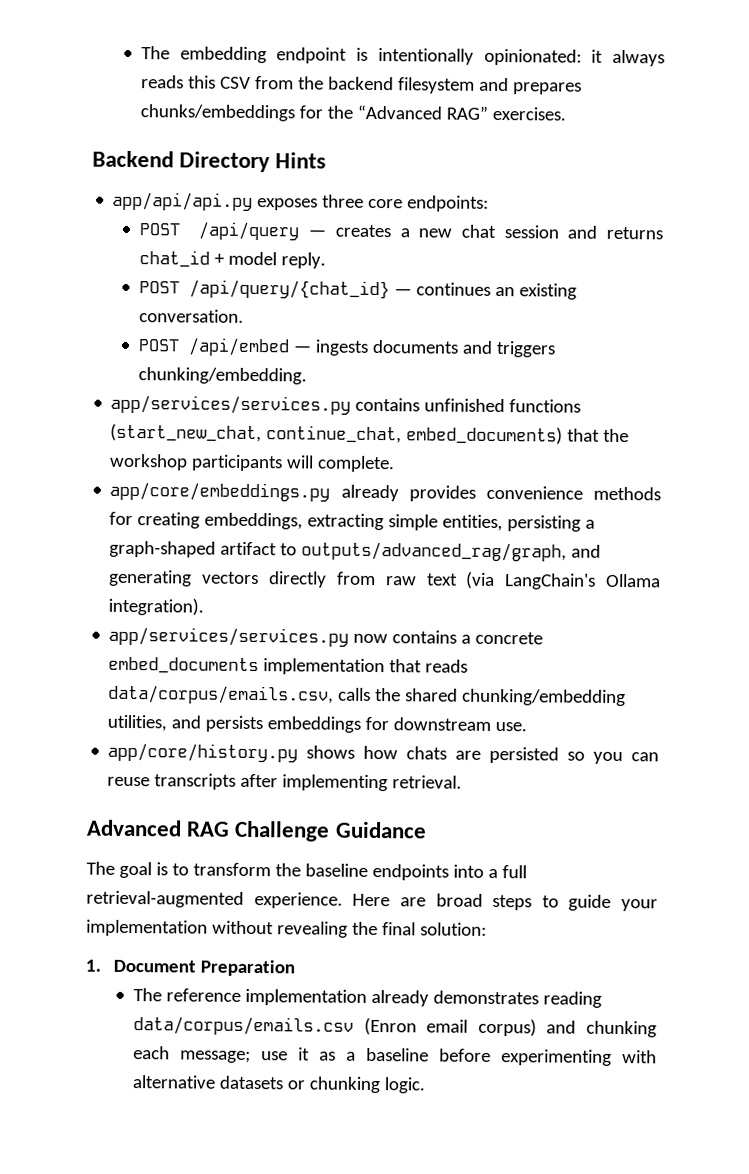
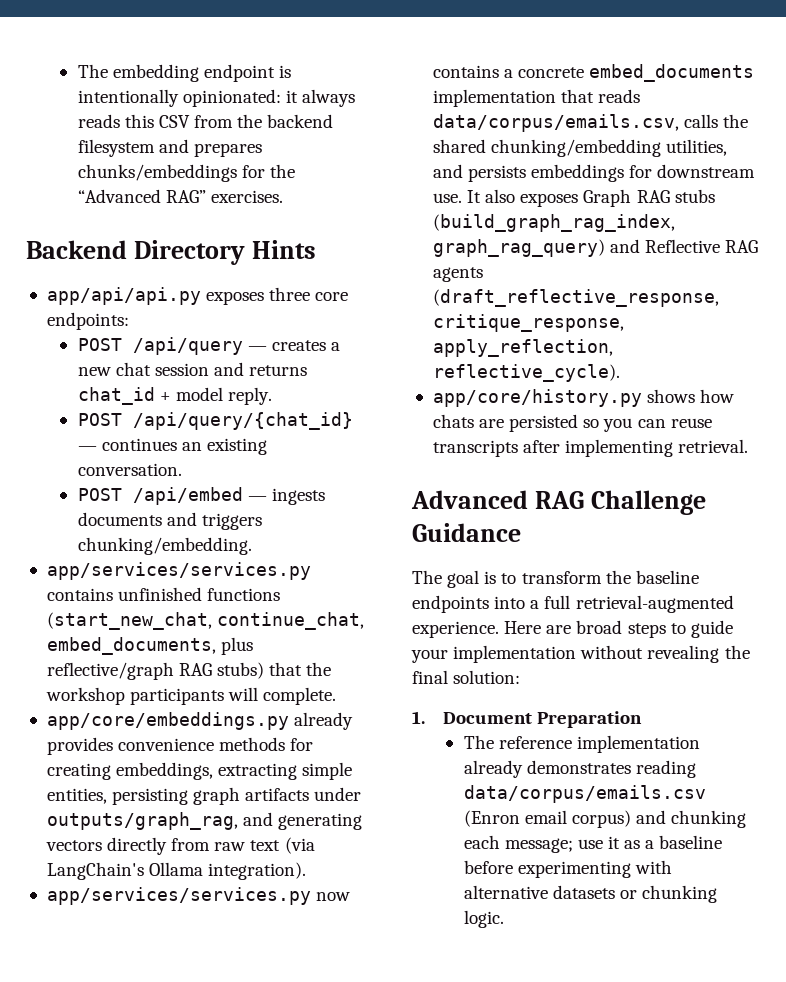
- app/services/services.py contains unfinished functions (start_new_chat, continue_chat, embed_documents) that the workshop participants will complete.
+ app/services/services.py contains unfinished functions (start_new_chat, continue_chat, embed_documents, plus reflective/graph RAG stubs) that the workshop participants will complete.
- app/core/embeddings.py already provides convenience methods for creating embeddings, extracting simple entities, persisting a graph-shaped artifact to outputs/advanced_rag/graph, and generating vectors directly from raw text (via LangChain's Ollama integration).
+ app/core/embeddings.py already provides convenience methods for creating embeddings, extracting simple entities, persisting graph artifacts under outputs/graph_rag, and generating vectors directly from raw text (via LangChain's Ollama integration).
+ It also exposes Graph RAG stubs (build_graph_rag_index, graph_rag_query) and Reflective RAG agents (draft_reflective_response, critique_response, apply_reflection, reflective_cycle).

